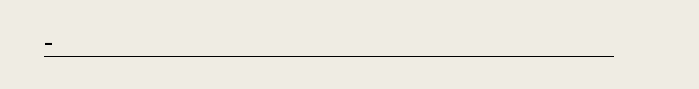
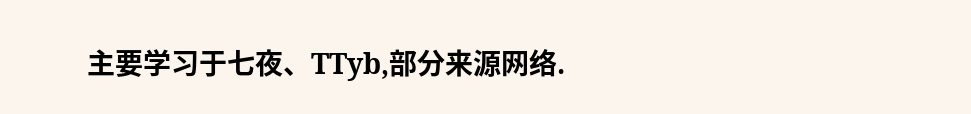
- -
+ 主要学习于七夜、TTyb,部分来源网络.

